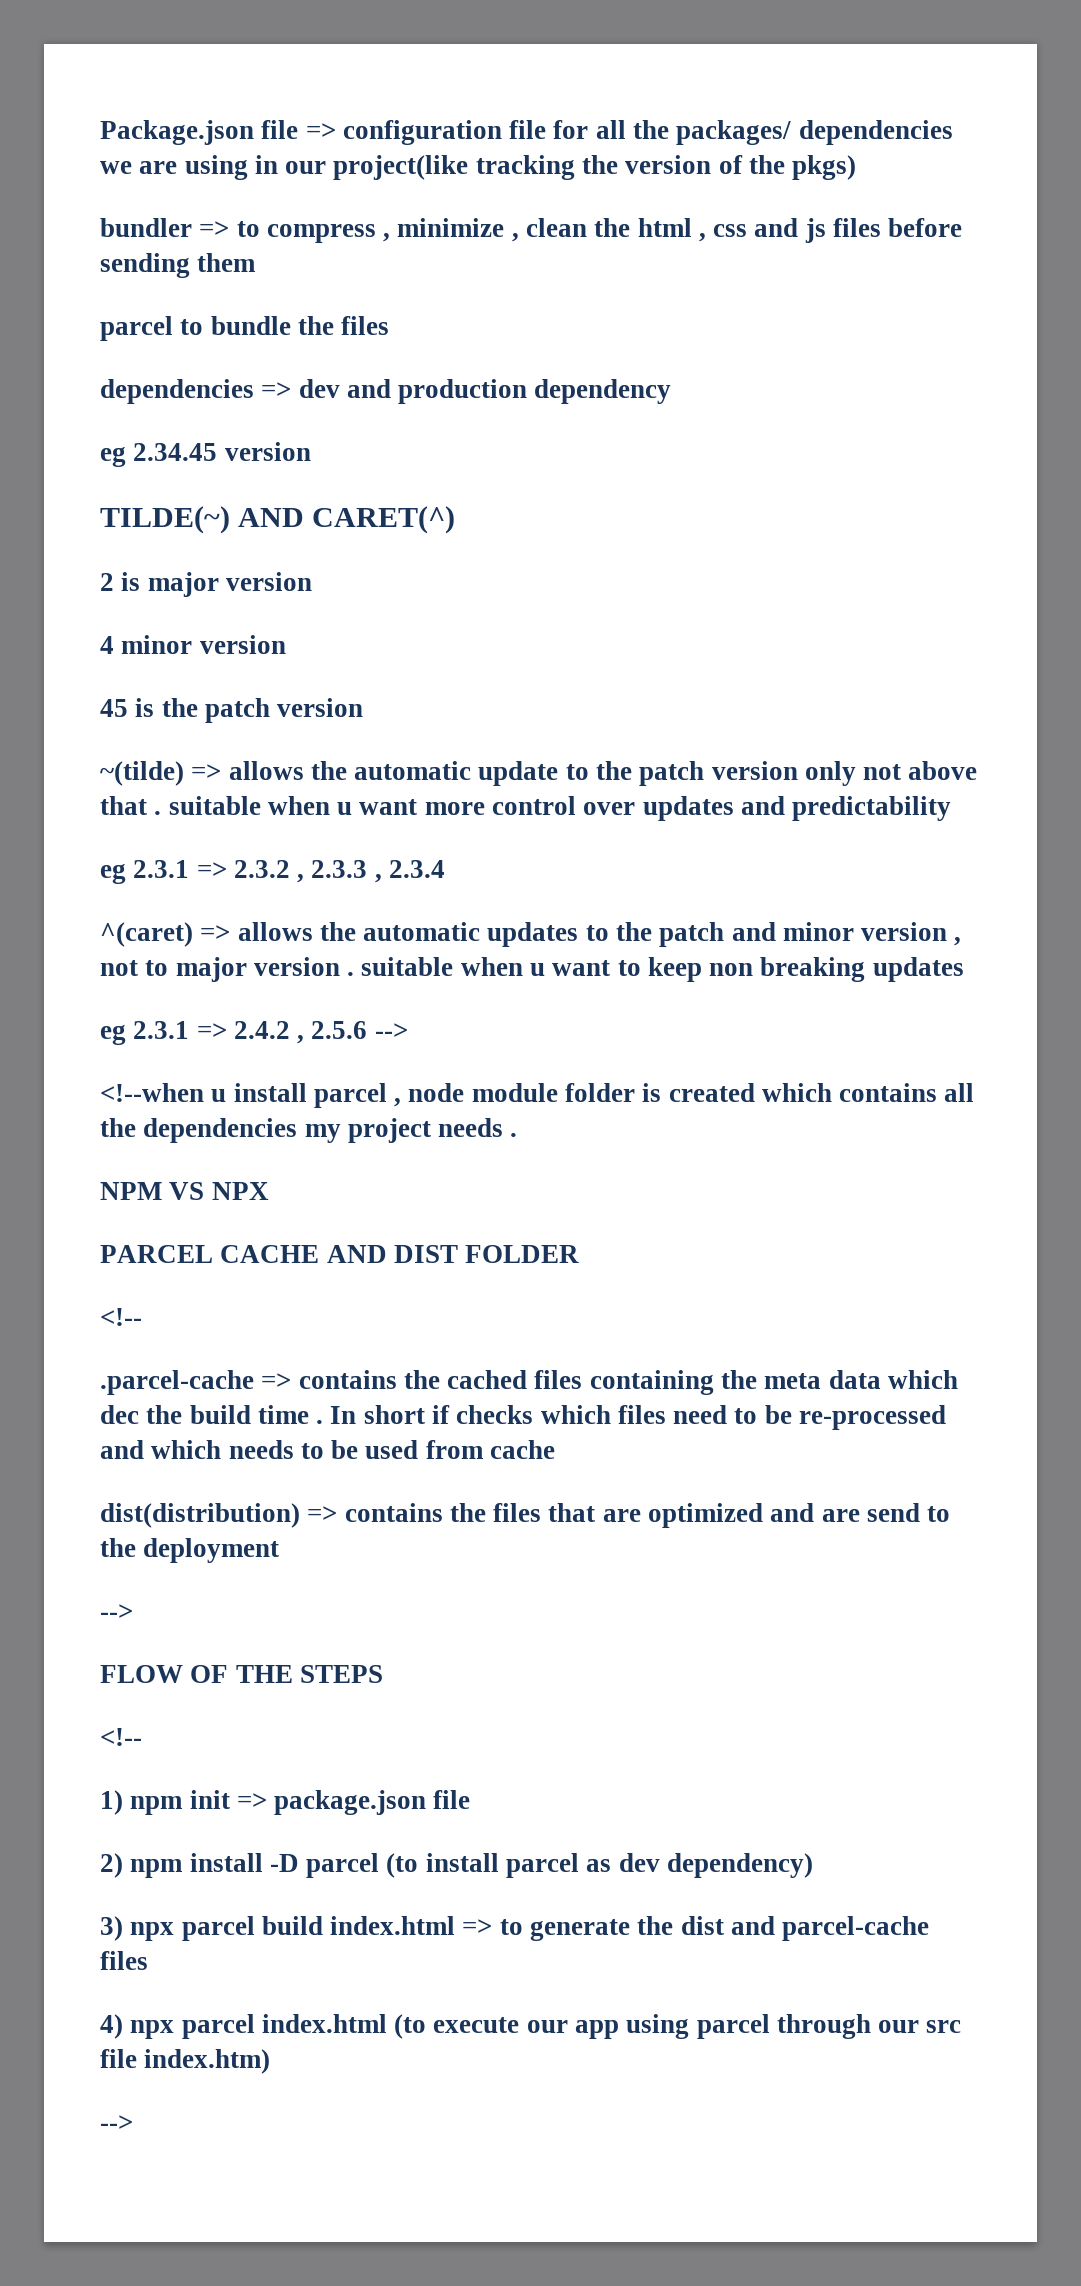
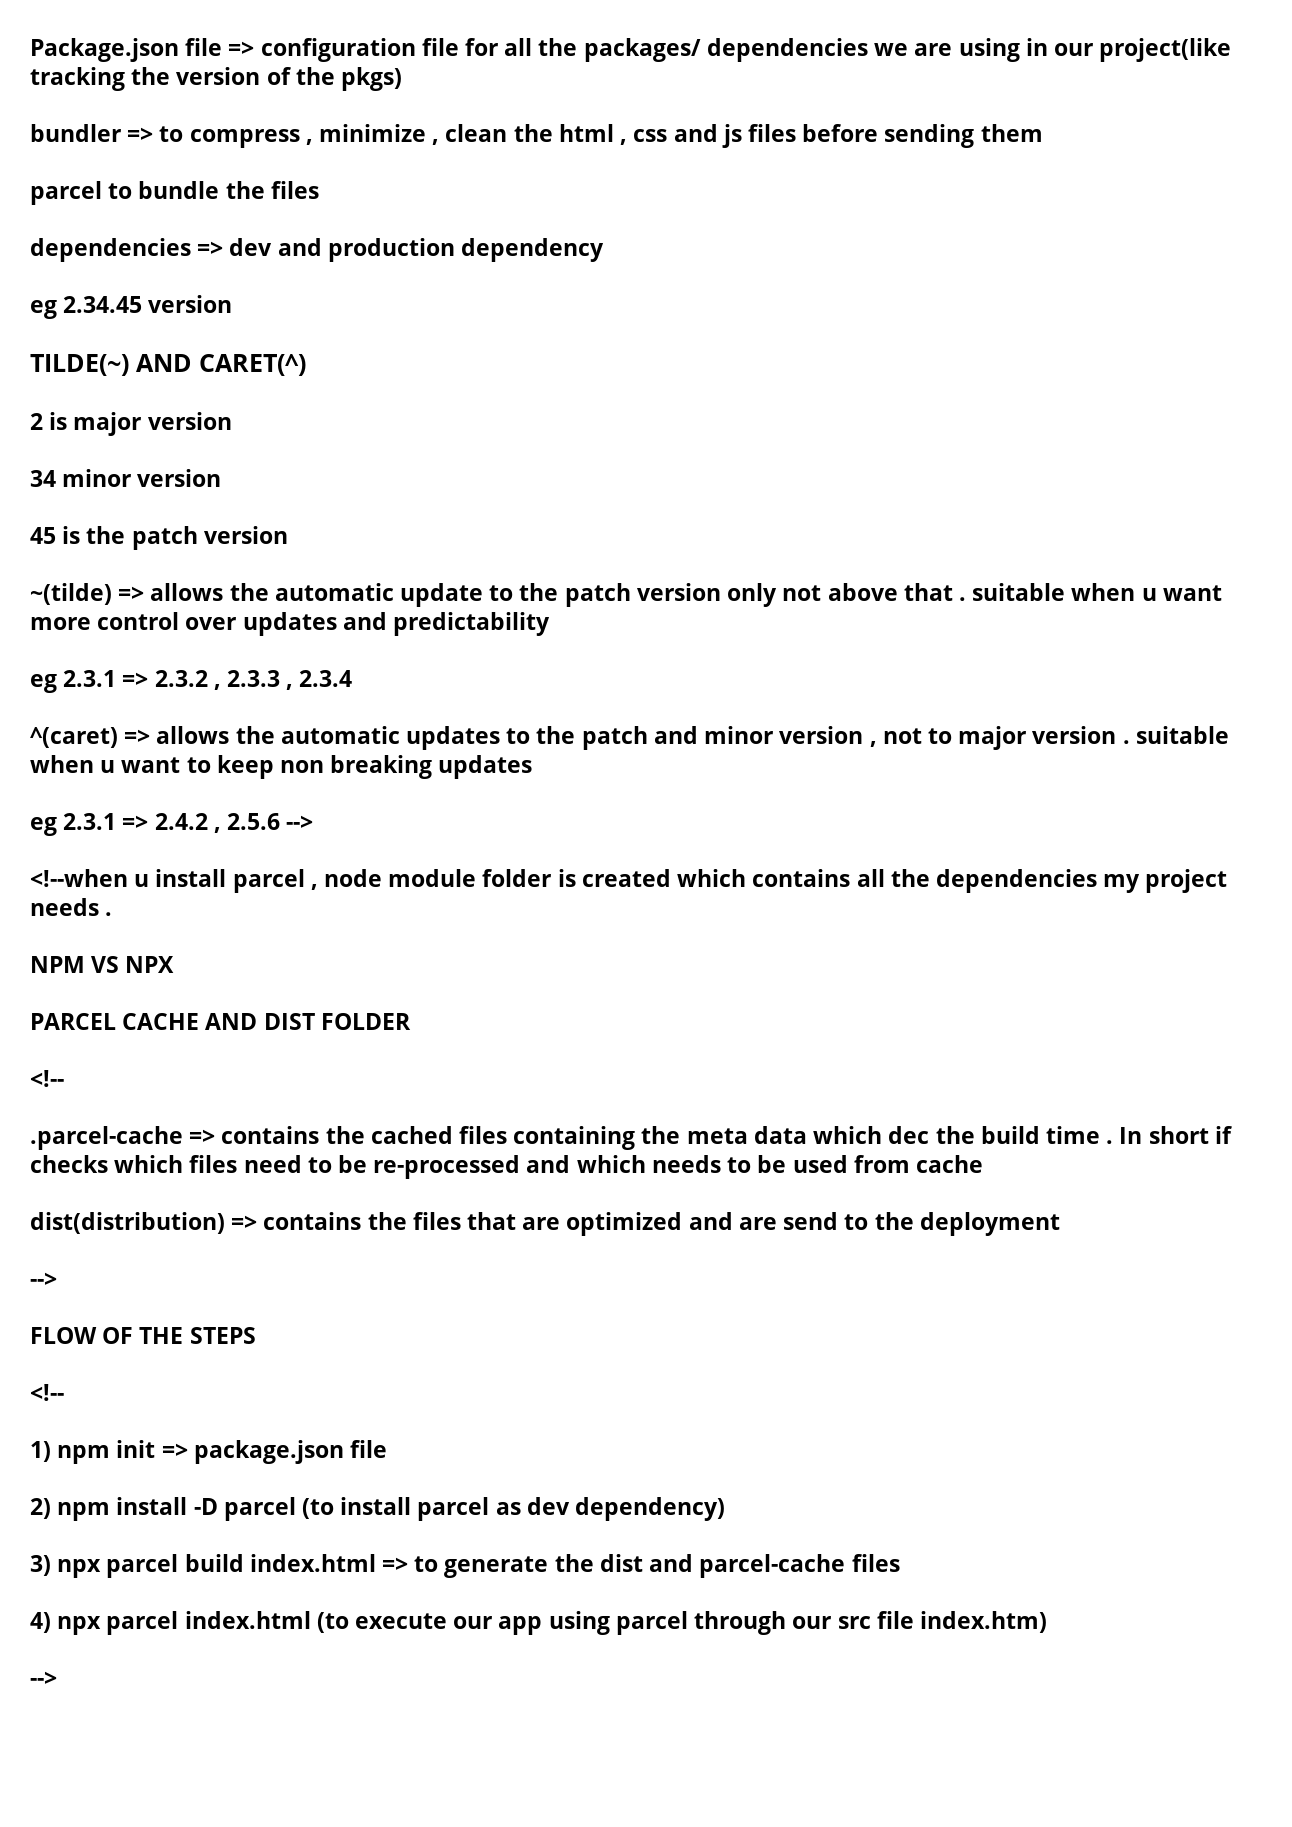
- 4 minor version
+ 34 minor version

